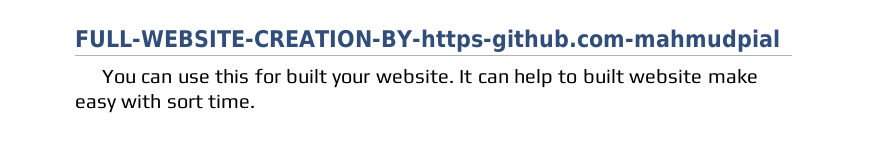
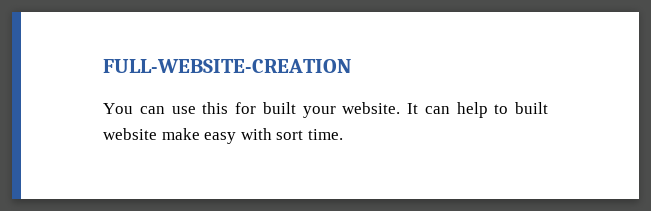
- FULL-WEBSITE-CREATION-BY-https-github.com-mahmudpial
+ FULL-WEBSITE-CREATION

